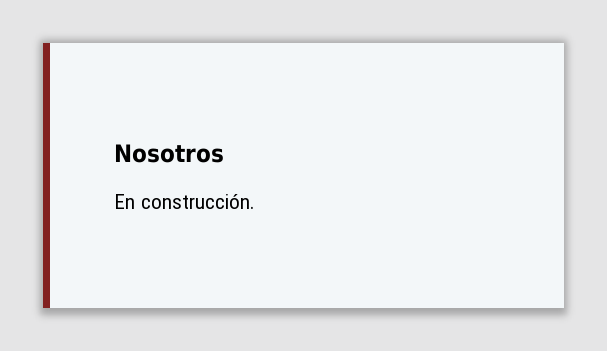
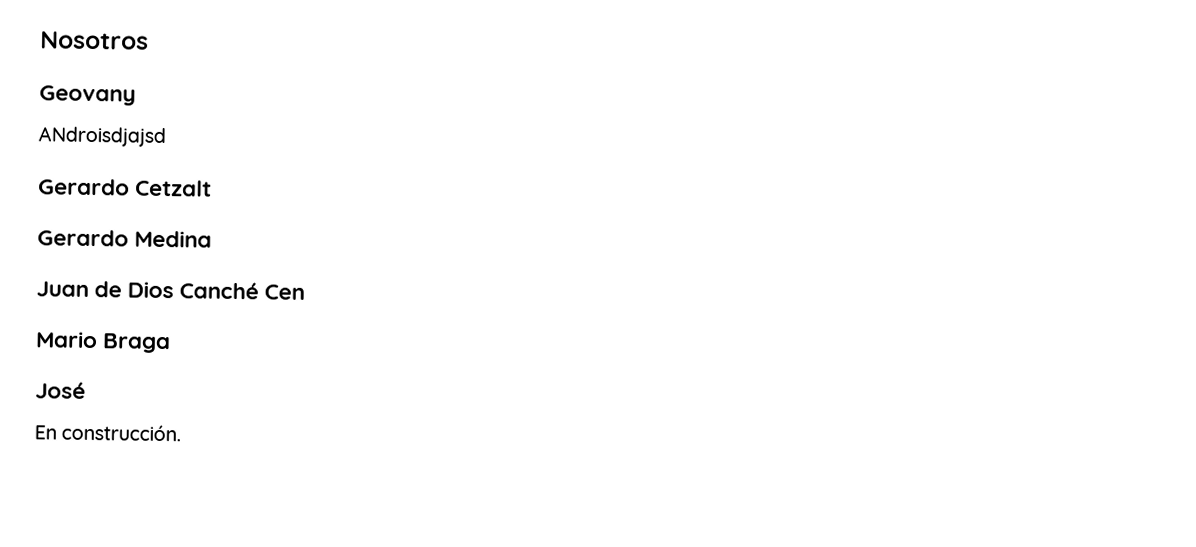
+ Geovany
+ ANdroisdjajsd
+ Gerardo Cetzalt
+ Gerardo Medina
+ Juan de Dios Canché Cen
+ Mario Braga
+ José

